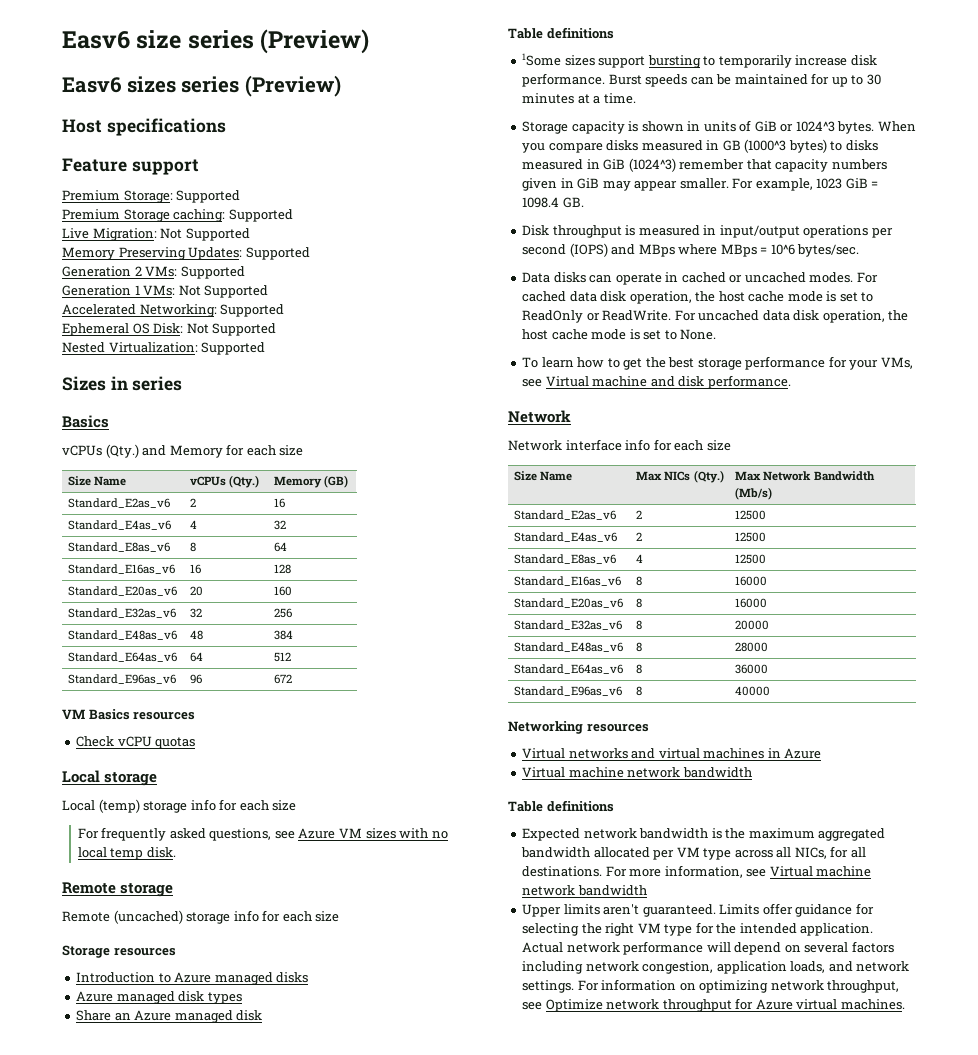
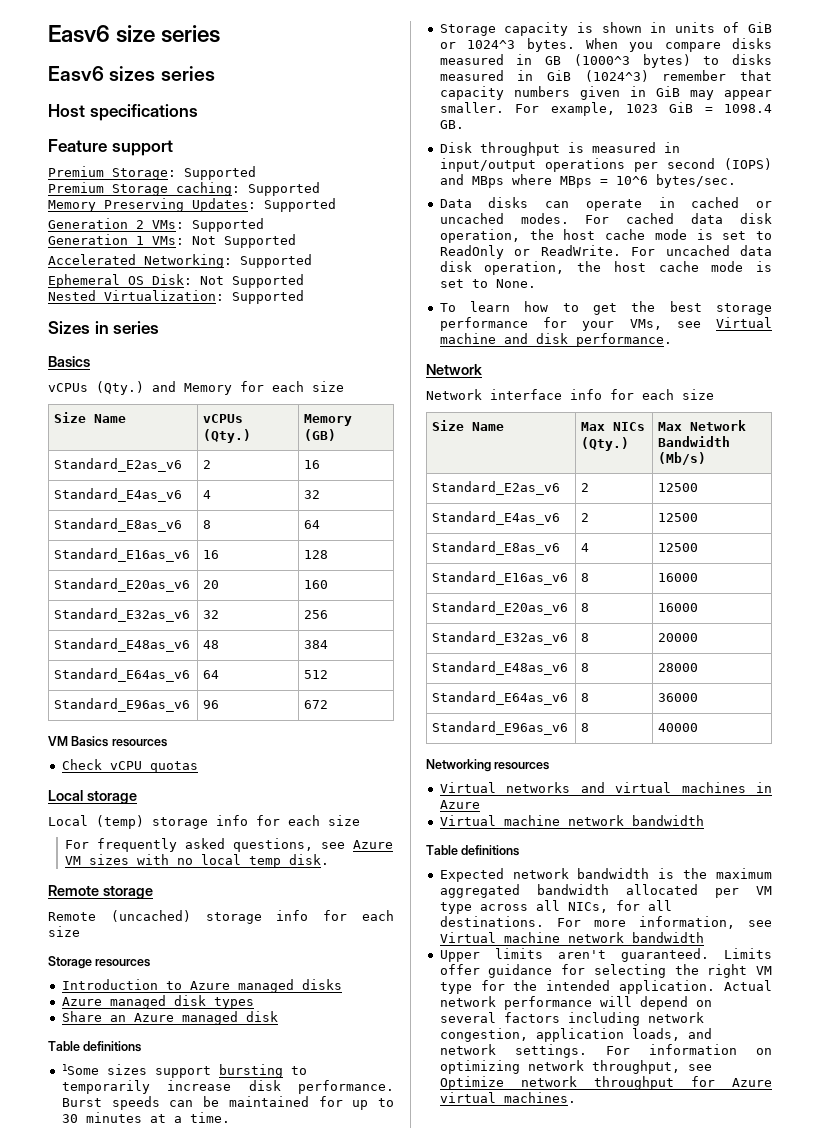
- Easv6 size series (Preview)
+ Easv6 size series
- Easv6 sizes series (Preview)
+ Easv6 sizes series
- Live Migration: Not Supported

